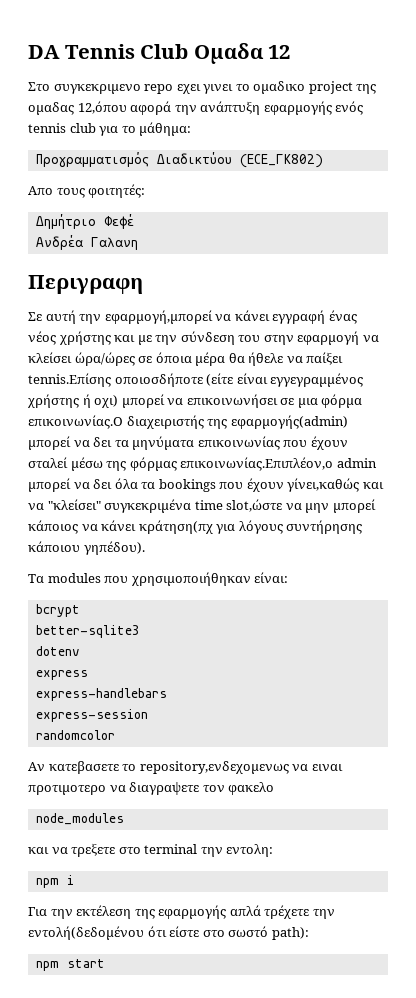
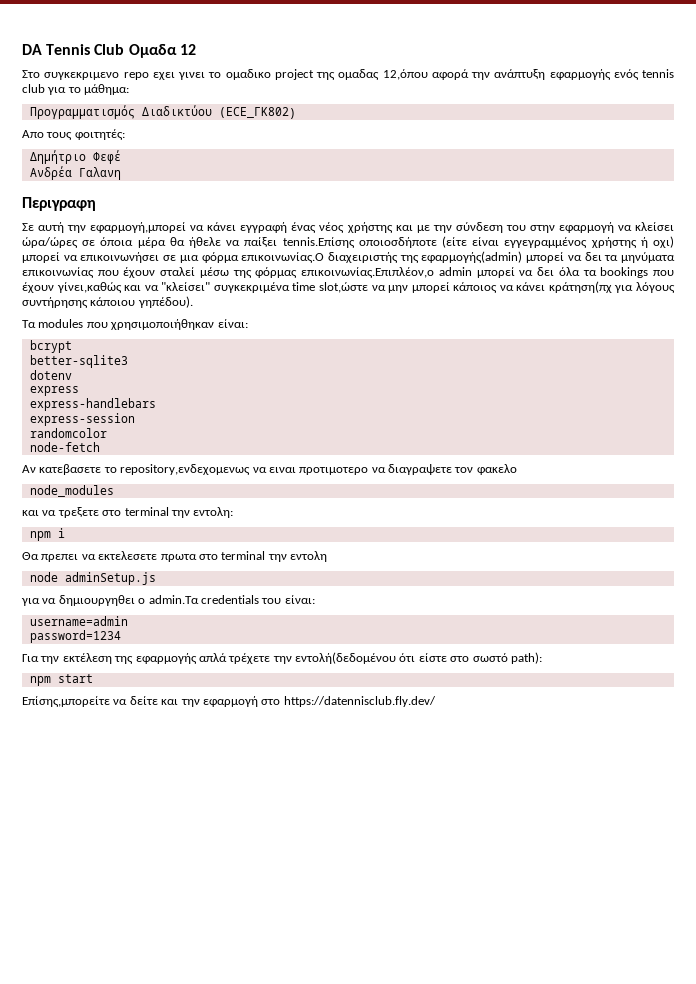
+ node-fetch
+ Θα πρεπει να εκτελεσετε πρωτα στο terminal την εντολη
+ node adminSetup.js
+ για να δημιουργηθει ο admin.Τα credentials του είναι:
+ username=admin
+ password=1234
+ Επίσης,μπορείτε να δείτε και την εφαρμογή στο https://datennisclub.fly.dev/

